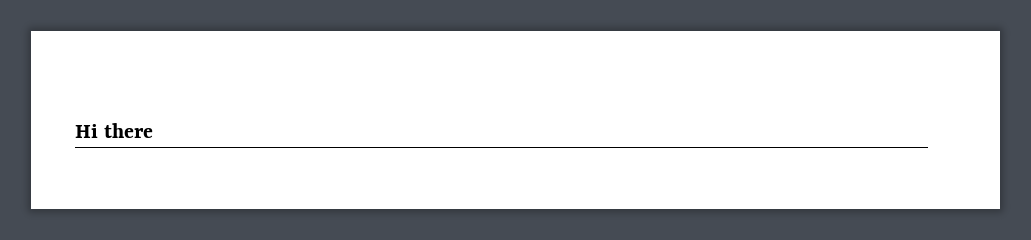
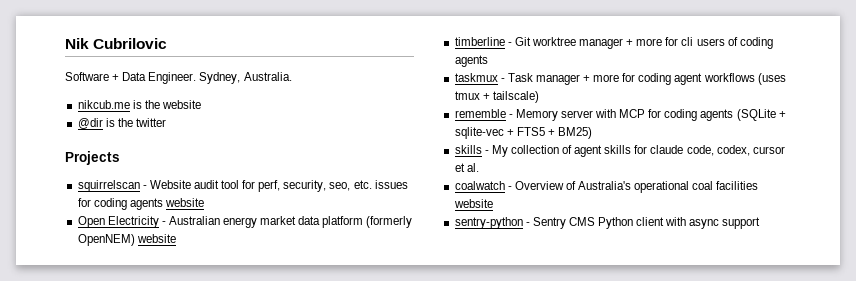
- Hi there
+ Nik Cubrilovic
+ Software + Data Engineer. Sydney, Australia.
+ nikcub.me is the website
+ @dir is the twitter
+ Projects
+ squirrelscan - Website audit tool for perf, security, seo, etc. issues for coding agents website
+ Open Electricity - Australian energy market data platform (formerly OpenNEM) website
+ timberline - Git worktree manager + more for cli users of coding agents
+ taskmux - Task manager + more for coding agent workflows (uses tmux + tailscale)
+ rememble - Memory server with MCP for coding agents (SQLite + sqlite-vec + FTS5 + BM25)
+ skills - My collection of agent skills for claude code, codex, cursor et al.
+ coalwatch - Overview of Australia's operational coal facilities website
+ sentry-python - Sentry CMS Python client with async support

